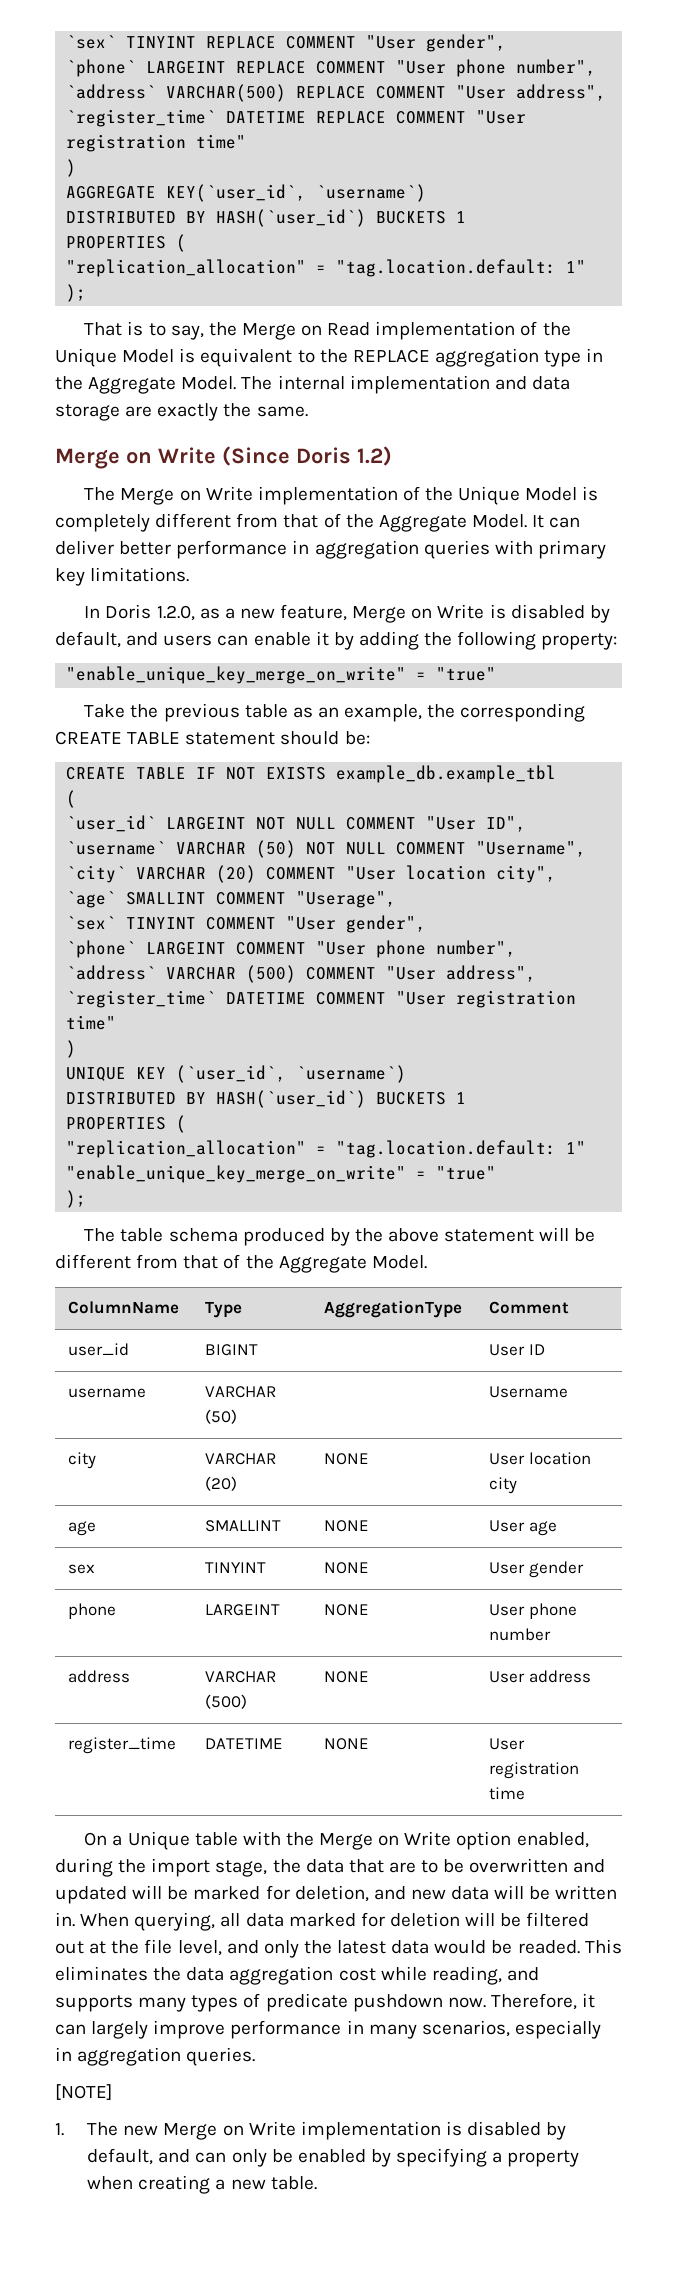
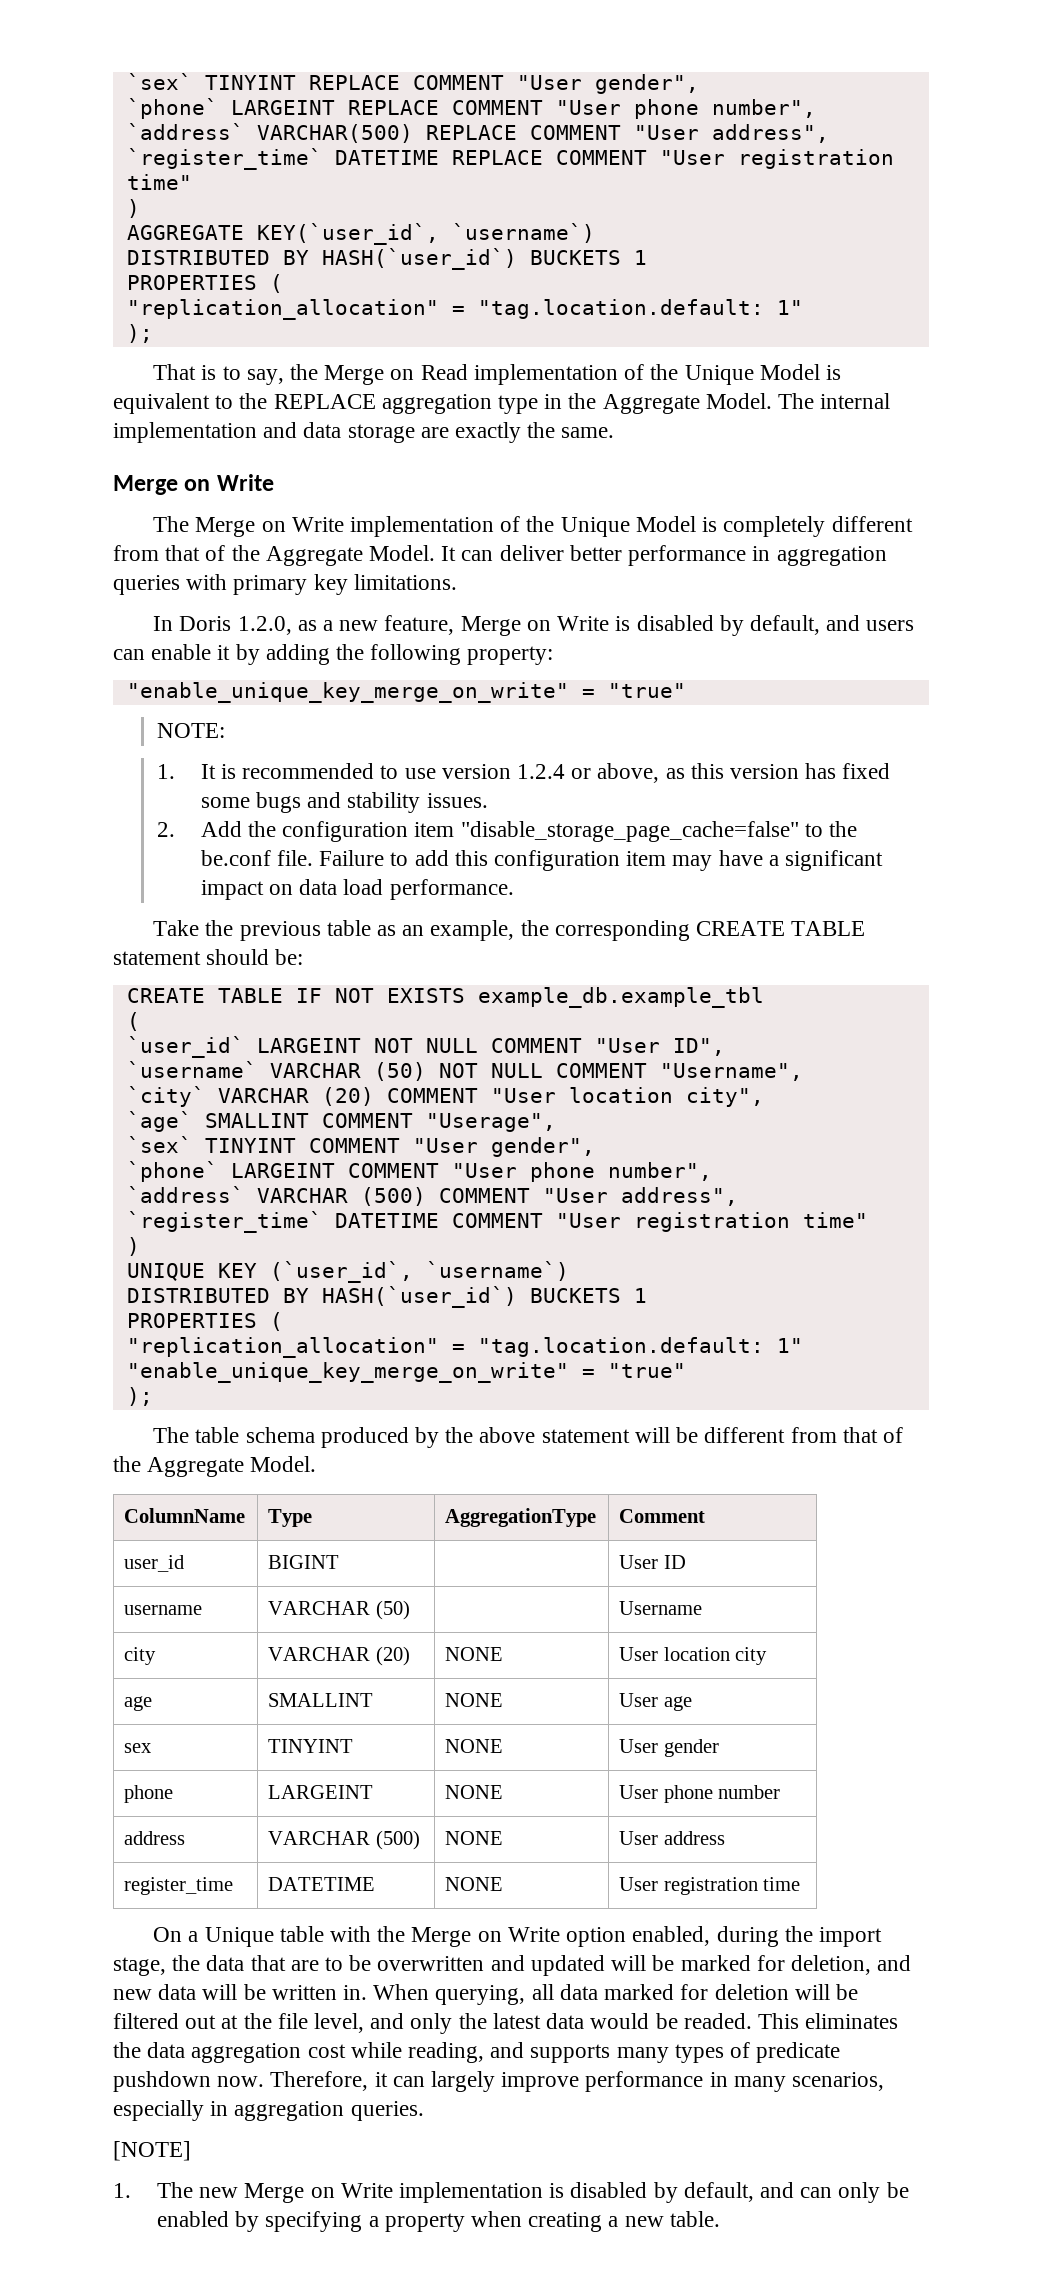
  The internal implementation and data storage are exactly the same.
- Merge on Write (Since Doris 1.2)
+ Merge on Write
+ NOTE:
+ 1. It is recommended to use version 1.2.4 or above, as this version has fixed some bugs and stability issues.
+ 2. Add the configuration item "disable_storage_page_cache=false" to the be.conf file. Failure to add this configuration item may have a significant impact on data load performance.

